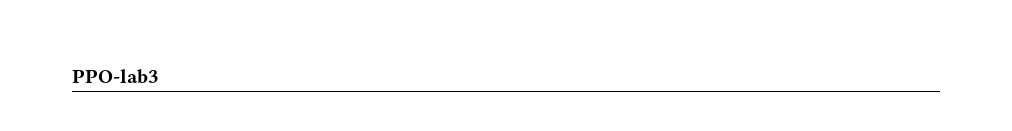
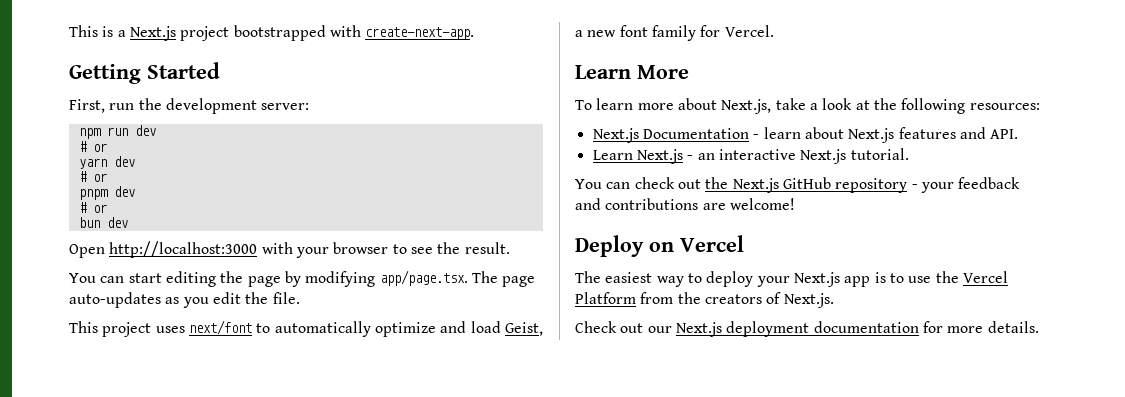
- PPO-lab3
+ This is a Next.js project bootstrapped with create-next-app.
+ Getting Started
+ First, run the development server:
+ npm run dev
+ # or
+ yarn dev
+ # or
+ pnpm dev
+ # or
+ bun dev
+ Open http://localhost:3000 with your browser to see the result.
+ You can start editing the page by modifying app/page.tsx. The page auto-updates as you edit the file.
+ This project uses next/font to automatically optimize and load Geist, a new font family for Vercel.
+ Learn More
+ To learn more about Next.js, take a look at the following resources:
+ Next.js Documentation - learn about Next.js features and API.
+ Learn Next.js - an interactive Next.js tutorial.
+ You can check out the Next.js GitHub repository - your feedback and contributions are welcome!
+ Deploy on Vercel
+ The easiest way to deploy your Next.js app is to use the Vercel Platform from the creators of Next.js.
+ Check out our Next.js deployment documentation for more details.

